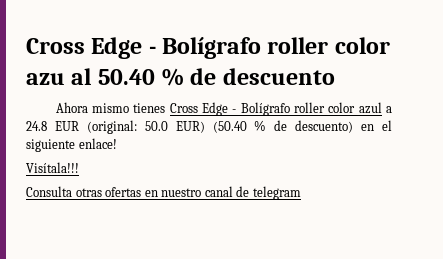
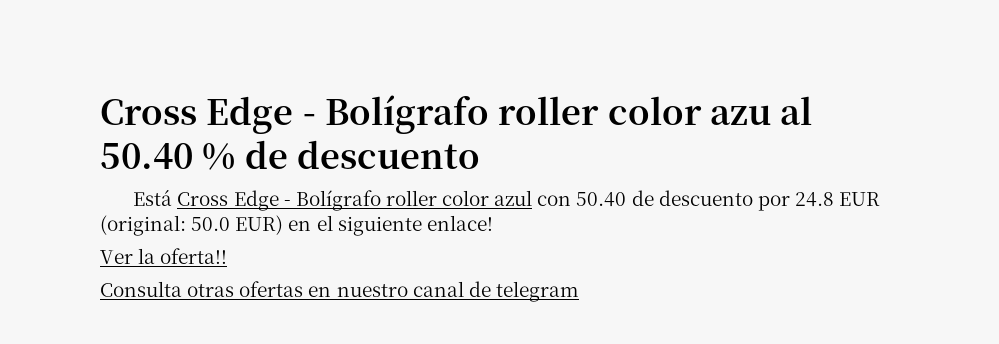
- Ahora mismo tienes Cross Edge - Bolígrafo roller color azul a 24.8 EUR (original: 50.0 EUR) (50.40 % de descuento) en el siguiente enlace!
+ Está Cross Edge - Bolígrafo roller color azul con 50.40 de descuento por 24.8 EUR (original: 50.0 EUR) en el siguiente enlace!
- Visítala!!!
+ Ver la oferta!!

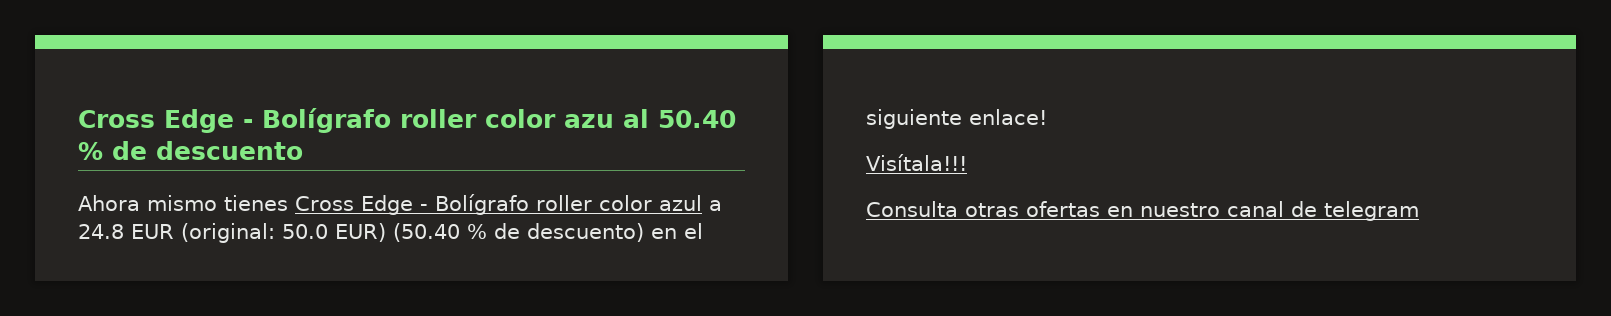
- Está Cross Edge - Bolígrafo roller color azul con 50.40 de descuento por 24.8 EUR (original: 50.0 EUR) en el siguiente enlace!
+ Ahora mismo tienes Cross Edge - Bolígrafo roller color azul a 24.8 EUR (original: 50.0 EUR) (50.40 % de descuento) en el siguiente enlace!
- Ver la oferta!!
+ Visítala!!!

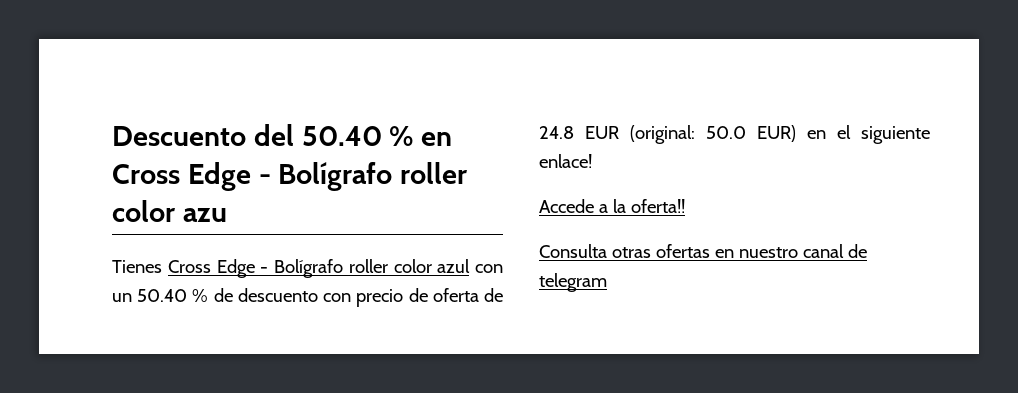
- Cross Edge - Bolígrafo roller color azu al 50.40 % de descuento
- Ahora mismo tienes Cross Edge - Bolígrafo roller color azul a 24.8 EUR (original: 50.0 EUR) (50.40 % de descuento) en el siguiente enlace!
+ Descuento del 50.40 % en Cross Edge - Bolígrafo roller color azu
+ Tienes Cross Edge - Bolígrafo roller color azul con un 50.40 % de descuento con precio de oferta de 24.8 EUR (original: 50.0 EUR) en el siguiente enlace!
- Visítala!!!
+ Accede a la oferta!!

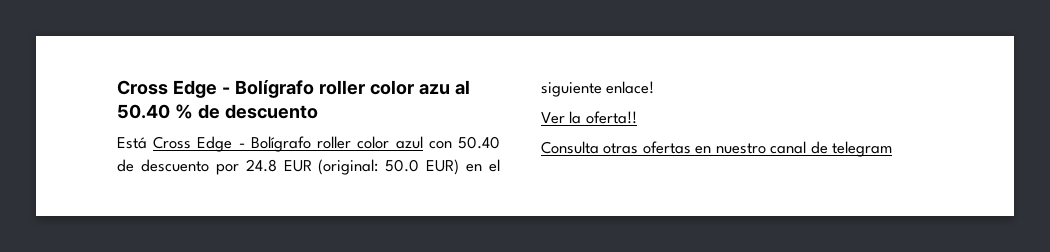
- Descuento del 50.40 % en Cross Edge - Bolígrafo roller color azu
- Tienes Cross Edge - Bolígrafo roller color azul con un 50.40 % de descuento con precio de oferta de 24.8 EUR (original: 50.0 EUR) en el siguiente enlace!
+ Cross Edge - Bolígrafo roller color azu al 50.40 % de descuento
+ Está Cross Edge - Bolígrafo roller color azul con 50.40 de descuento por 24.8 EUR (original: 50.0 EUR) en el siguiente enlace!
- Accede a la oferta!!
+ Ver la oferta!!

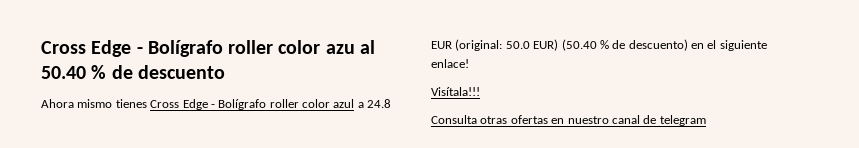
- Está Cross Edge - Bolígrafo roller color azul con 50.40 de descuento por 24.8 EUR (original: 50.0 EUR) en el siguiente enlace!
+ Ahora mismo tienes Cross Edge - Bolígrafo roller color azul a 24.8 EUR (original: 50.0 EUR) (50.40 % de descuento) en el siguiente enlace!
- Ver la oferta!!
+ Visítala!!!

